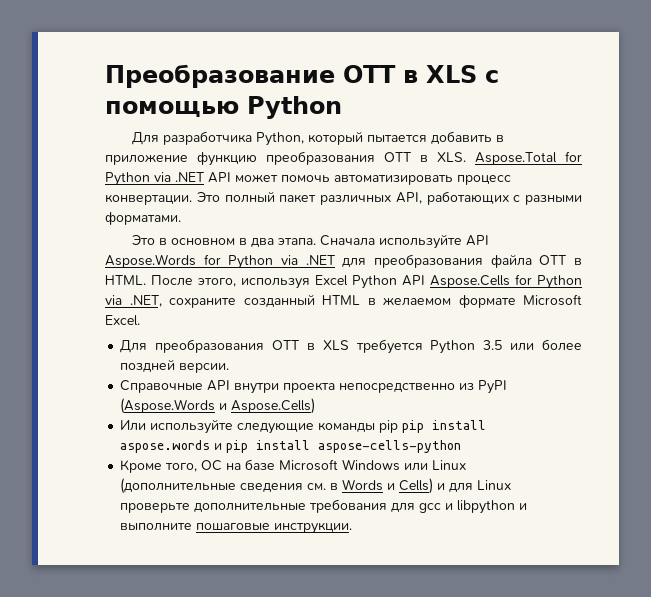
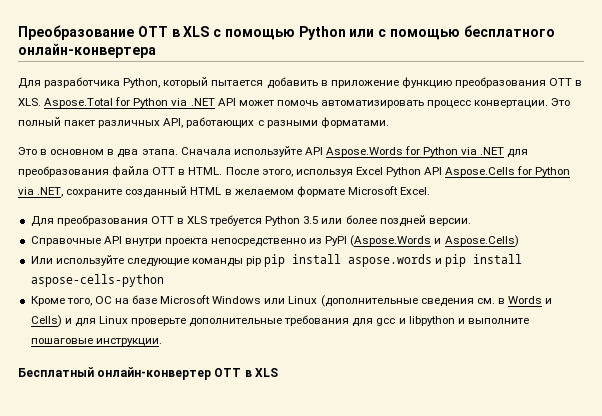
- Преобразование OTT в XLS с помощью Python
+ Преобразование OTT в XLS с помощью Python или с помощью бесплатного онлайн-конвертера
+ Бесплатный онлайн-конвертер OTT в XLS

